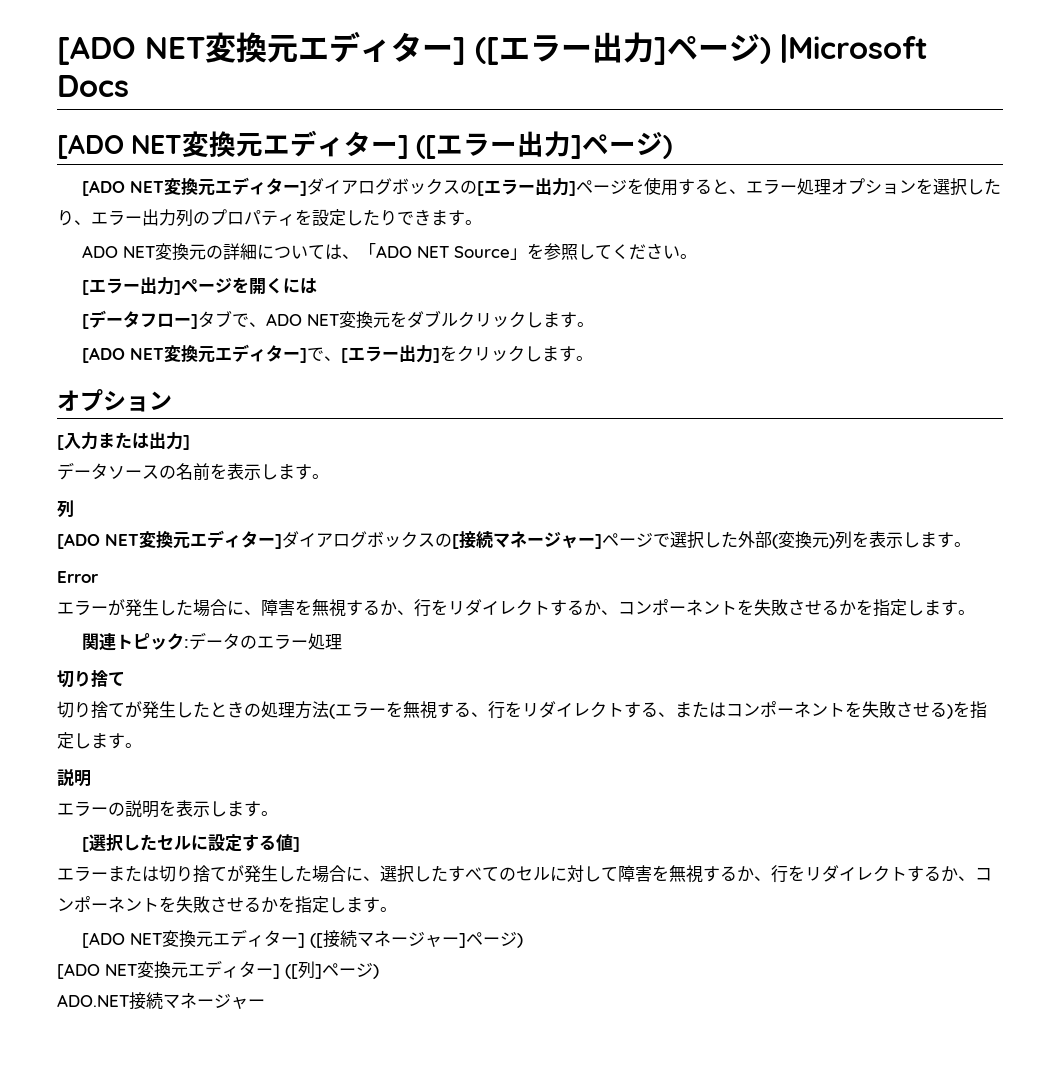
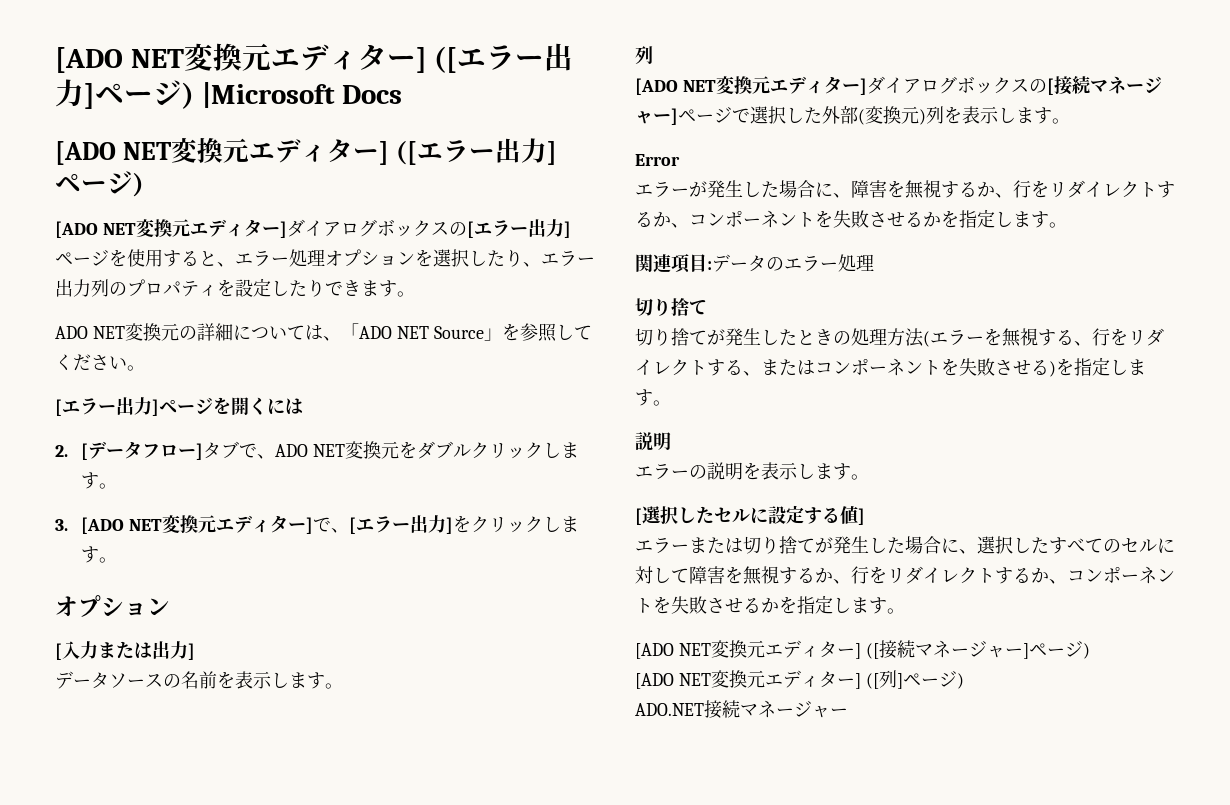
- [データフロー]タブで、ADO NET変換元をダブルクリックします。
+ 2. [データフロー]タブで、ADO NET変換元をダブルクリックします。
- [ADO NET変換元エディター]で、[エラー出力]をクリックします。
+ 3. [ADO NET変換元エディター]で、[エラー出力]をクリックします。
- 関連トピック:データのエラー処理
+ 関連項目:データのエラー処理

